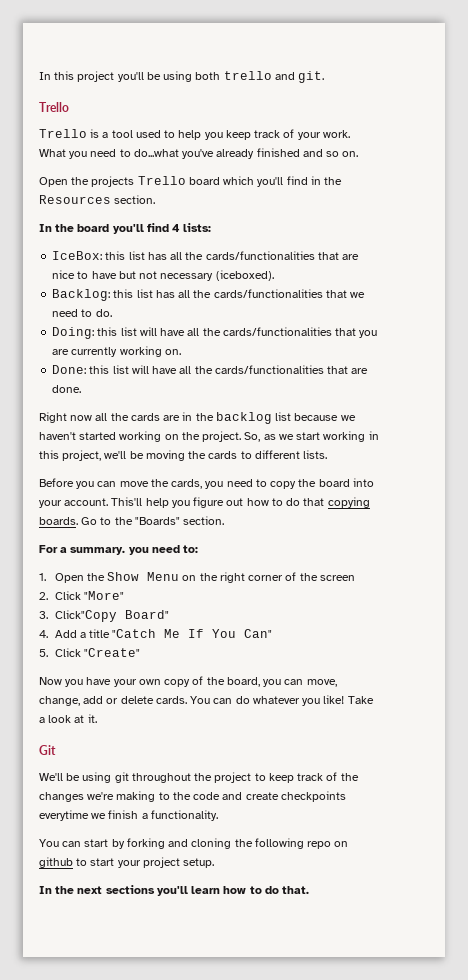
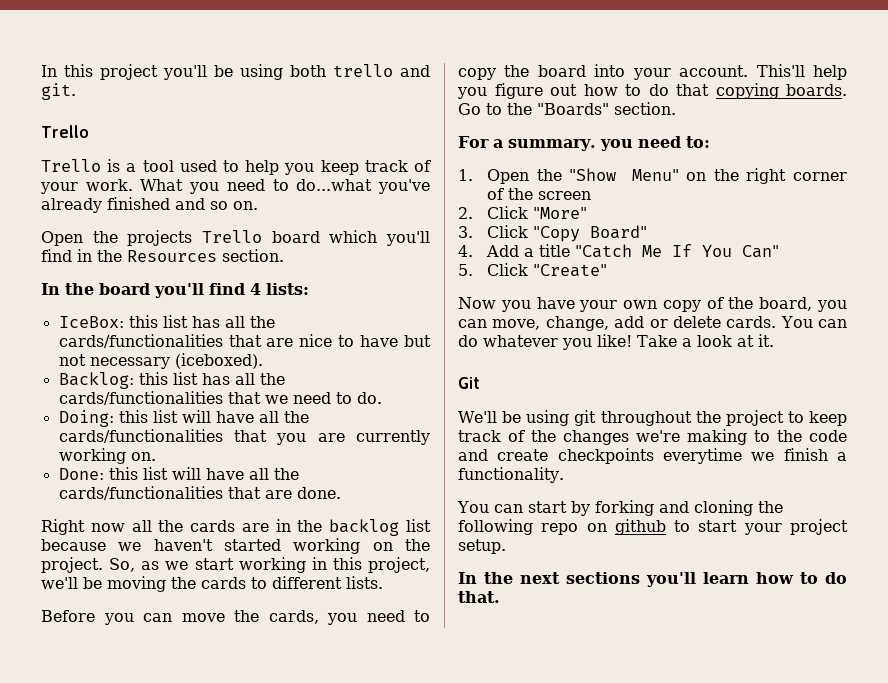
- 1. Open the Show Menu on the right corner of the screen
+ 1. Open the "Show Menu" on the right corner of the screen
- 3. Click"Copy Board"
+ 3. Click "Copy Board"

